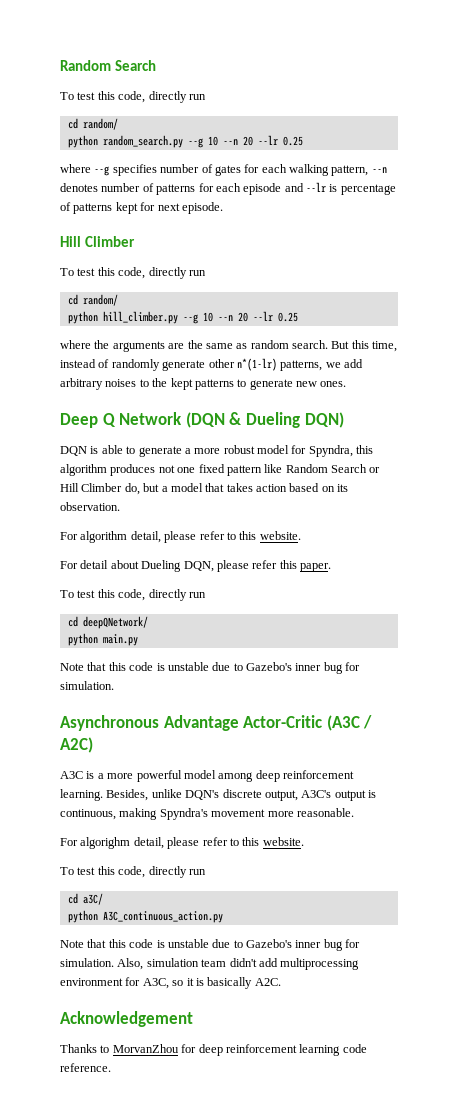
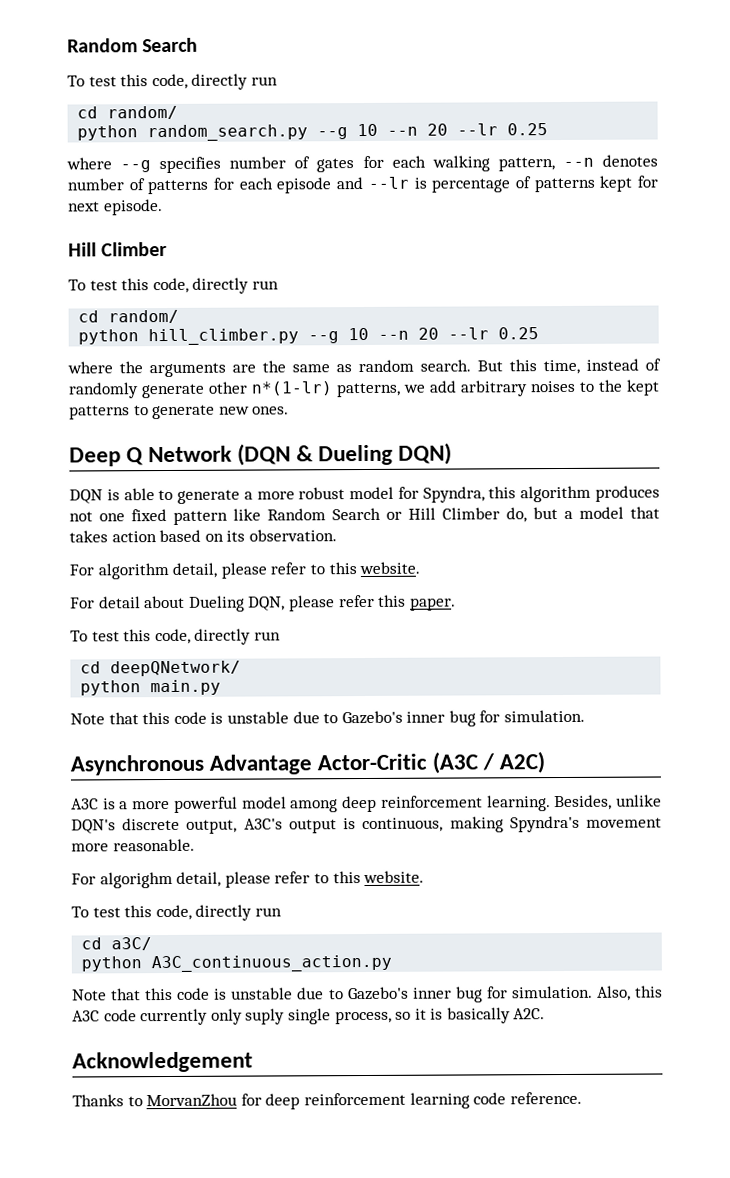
- Also, simulation team didn't add multiprocessing environment for A3C, so it is basically A2C.
+ Also, this A3C code currently only suply single process, so it is basically A2C.

